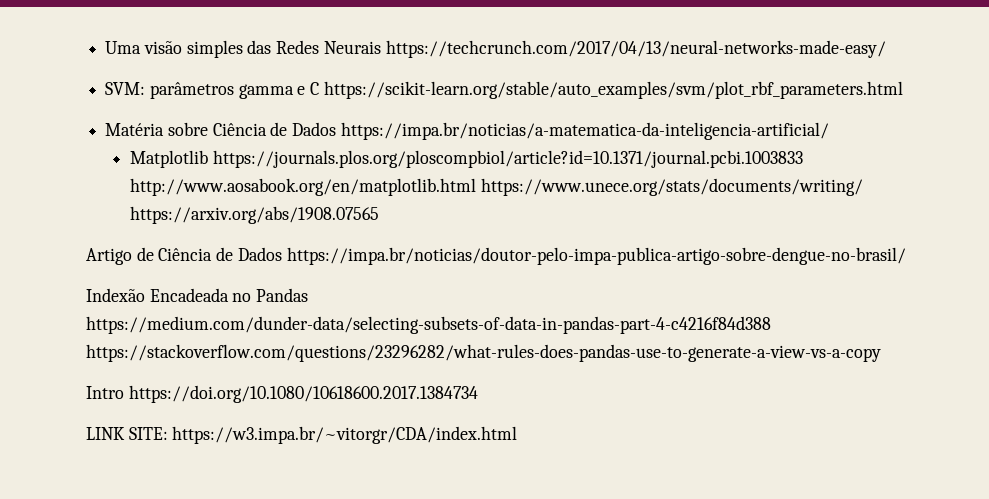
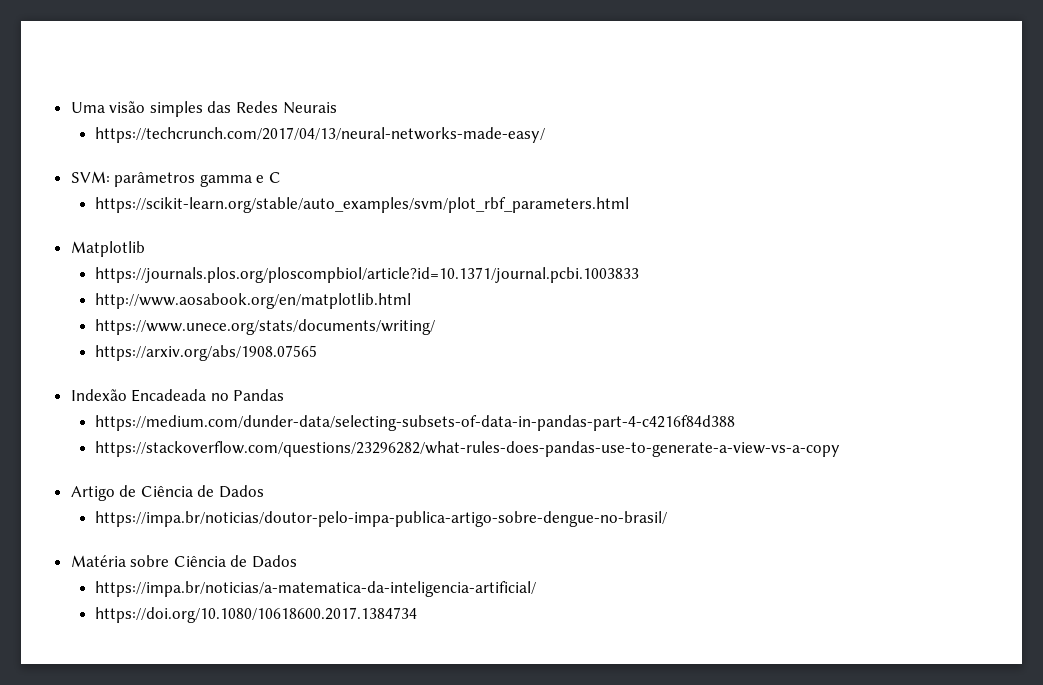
- Uma visão simples das Redes Neurais https://techcrunch.com/2017/04/13/neural-networks-made-easy/
+ Uma visão simples das Redes Neurais
+ https://techcrunch.com/2017/04/13/neural-networks-made-easy/
- SVM: parâmetros gamma e C https://scikit-learn.org/stable/auto_examples/svm/plot_rbf_parameters.html
+ SVM: parâmetros gamma e C
+ https://scikit-learn.org/stable/auto_examples/svm/plot_rbf_parameters.html
+ Matplotlib
+ https://journals.plos.org/ploscompbiol/article?id=10.1371/journal.pcbi.1003833
+ http://www.aosabook.org/en/matplotlib.html
+ https://www.unece.org/stats/documents/writing/
+ https://arxiv.org/abs/1908.07565
+ Indexão Encadeada no Pandas
+ https://medium.com/dunder-data/selecting-subsets-of-data-in-pandas-part-4-c4216f84d388
+ https://stackoverflow.com/questions/23296282/what-rules-does-pandas-use-to-generate-a-view-vs-a-copy
+ Artigo de Ciência de Dados
+ https://impa.br/noticias/doutor-pelo-impa-publica-artigo-sobre-dengue-no-brasil/
- Matéria sobre Ciência de Dados https://impa.br/noticias/a-matematica-da-inteligencia-artificial/
+ Matéria sobre Ciência de Dados
+ https://impa.br/noticias/a-matematica-da-inteligencia-artificial/
- Matplotlib https://journals.plos.org/ploscompbiol/article?id=10.1371/journal.pcbi.1003833 http://www.aosabook.org/en/matplotlib.html https://www.unece.org/stats/documents/writing/ https://arxiv.org/abs/1908.07565
- Artigo de Ciência de Dados https://impa.br/noticias/doutor-pelo-impa-publica-artigo-sobre-dengue-no-brasil/
- Indexão Encadeada no Pandas https://medium.com/dunder-data/selecting-subsets-of-data-in-pandas-part-4-c4216f84d388 https://stackoverflow.com/questions/23296282/what-rules-does-pandas-use-to-generate-a-view-vs-a-copy
- Intro https://doi.org/10.1080/10618600.2017.1384734
- LINK SITE: https://w3.impa.br/~vitorgr/CDA/index.html
+ https://doi.org/10.1080/10618600.2017.1384734

